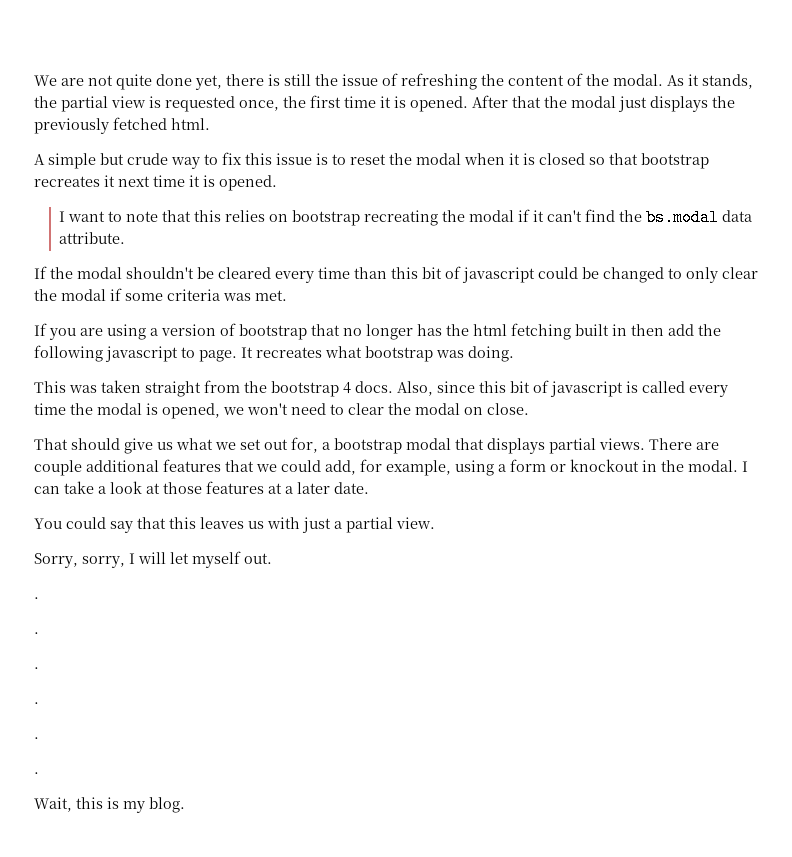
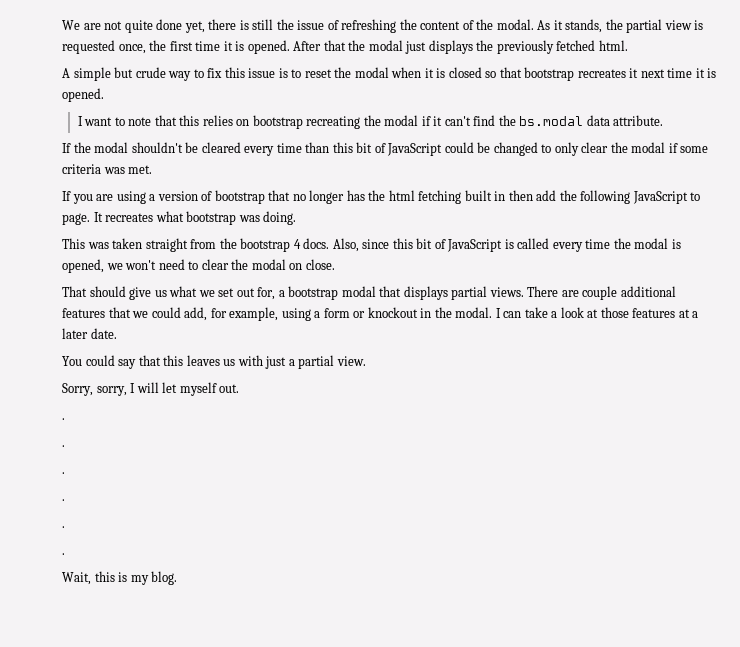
- If the modal shouldn't be cleared every time than this bit of javascript could be changed to only clear the modal if some criteria was met.
+ If the modal shouldn't be cleared every time than this bit of JavaScript could be changed to only clear the modal if some criteria was met.
- If you are using a version of bootstrap that no longer has the html fetching built in then add the following javascript to page.
+ If you are using a version of bootstrap that no longer has the html fetching built in then add the following JavaScript to page.
- Also, since this bit of javascript is called every time the modal is opened, we won't need to clear the modal on close.
+ Also, since this bit of JavaScript is called every time the modal is opened, we won't need to clear the modal on close.

